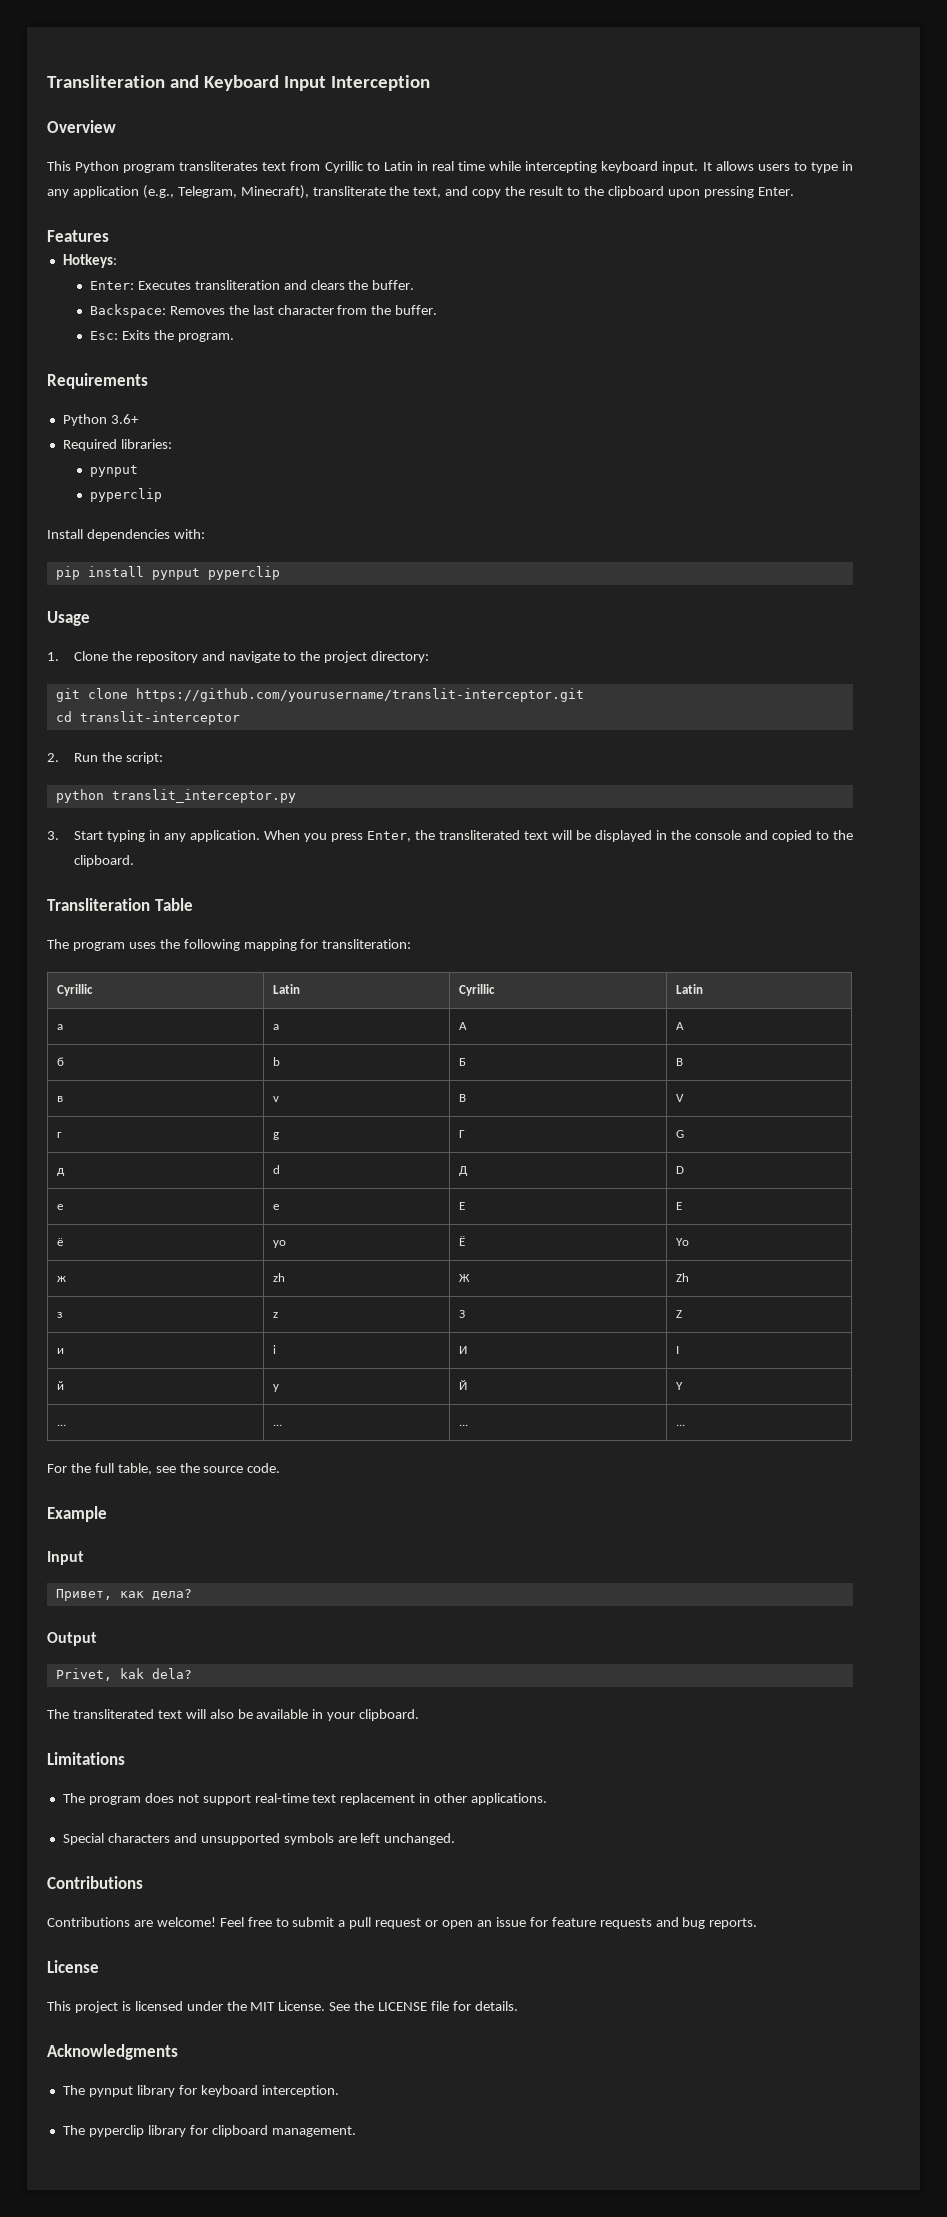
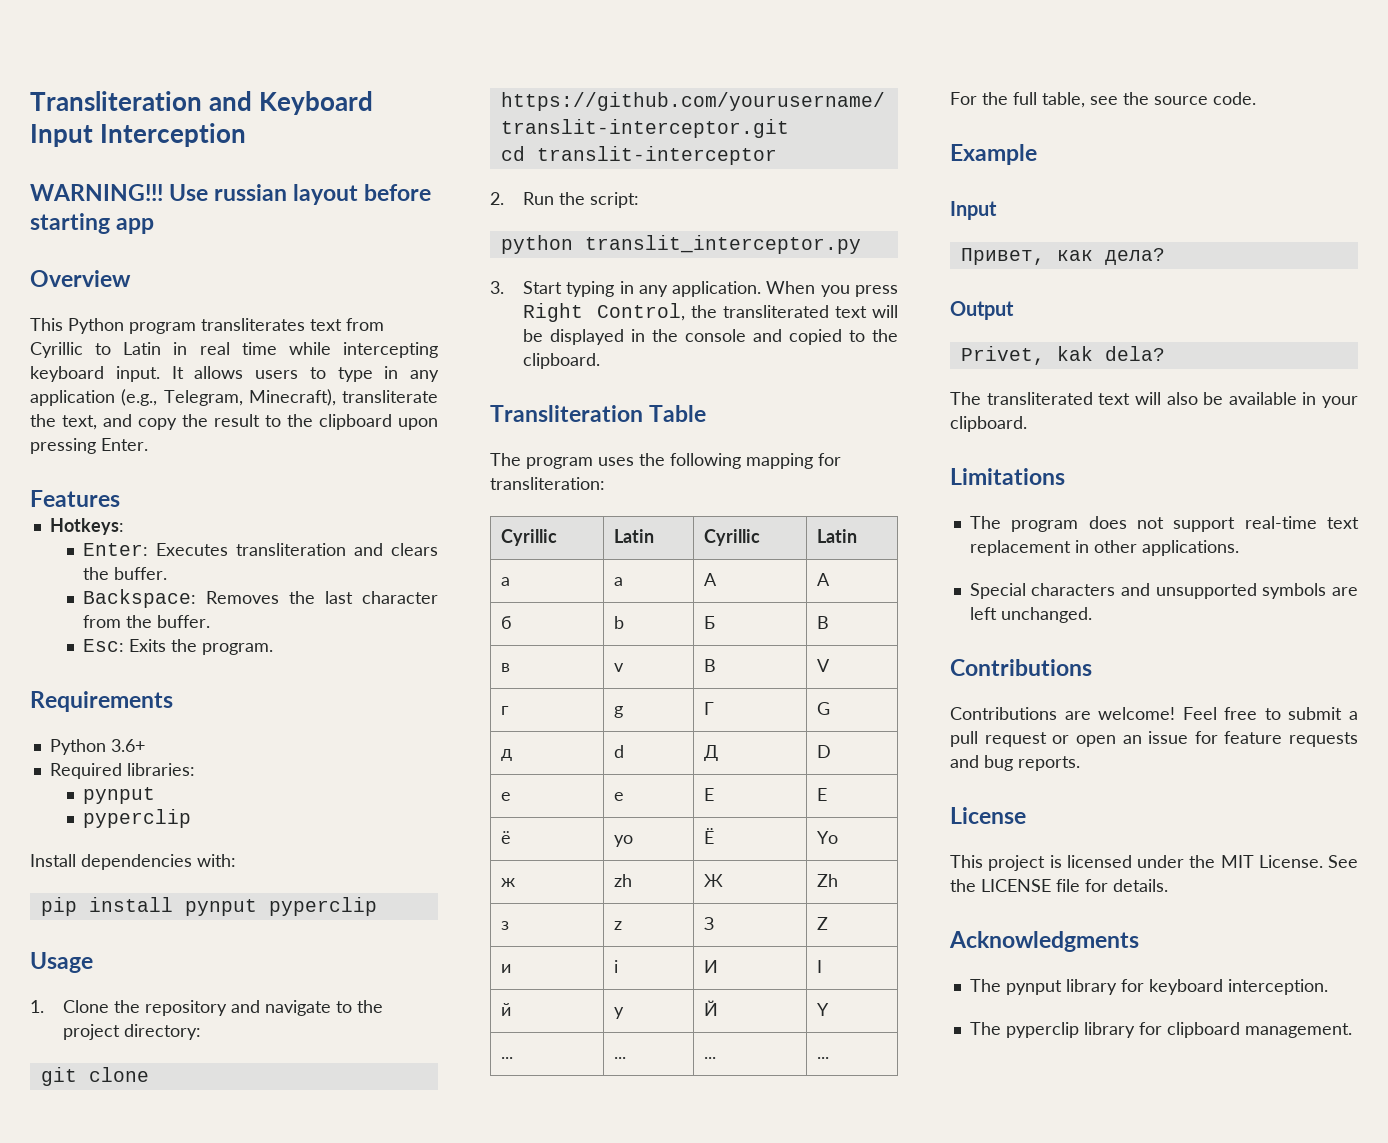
+ WARNING!!! Use russian layout before starting app
- When you press Enter, the transliterated text will be displayed in the console and copied to the clipboard.
+ When you press Right Control, the transliterated text will be displayed in the console and copied to the clipboard.

